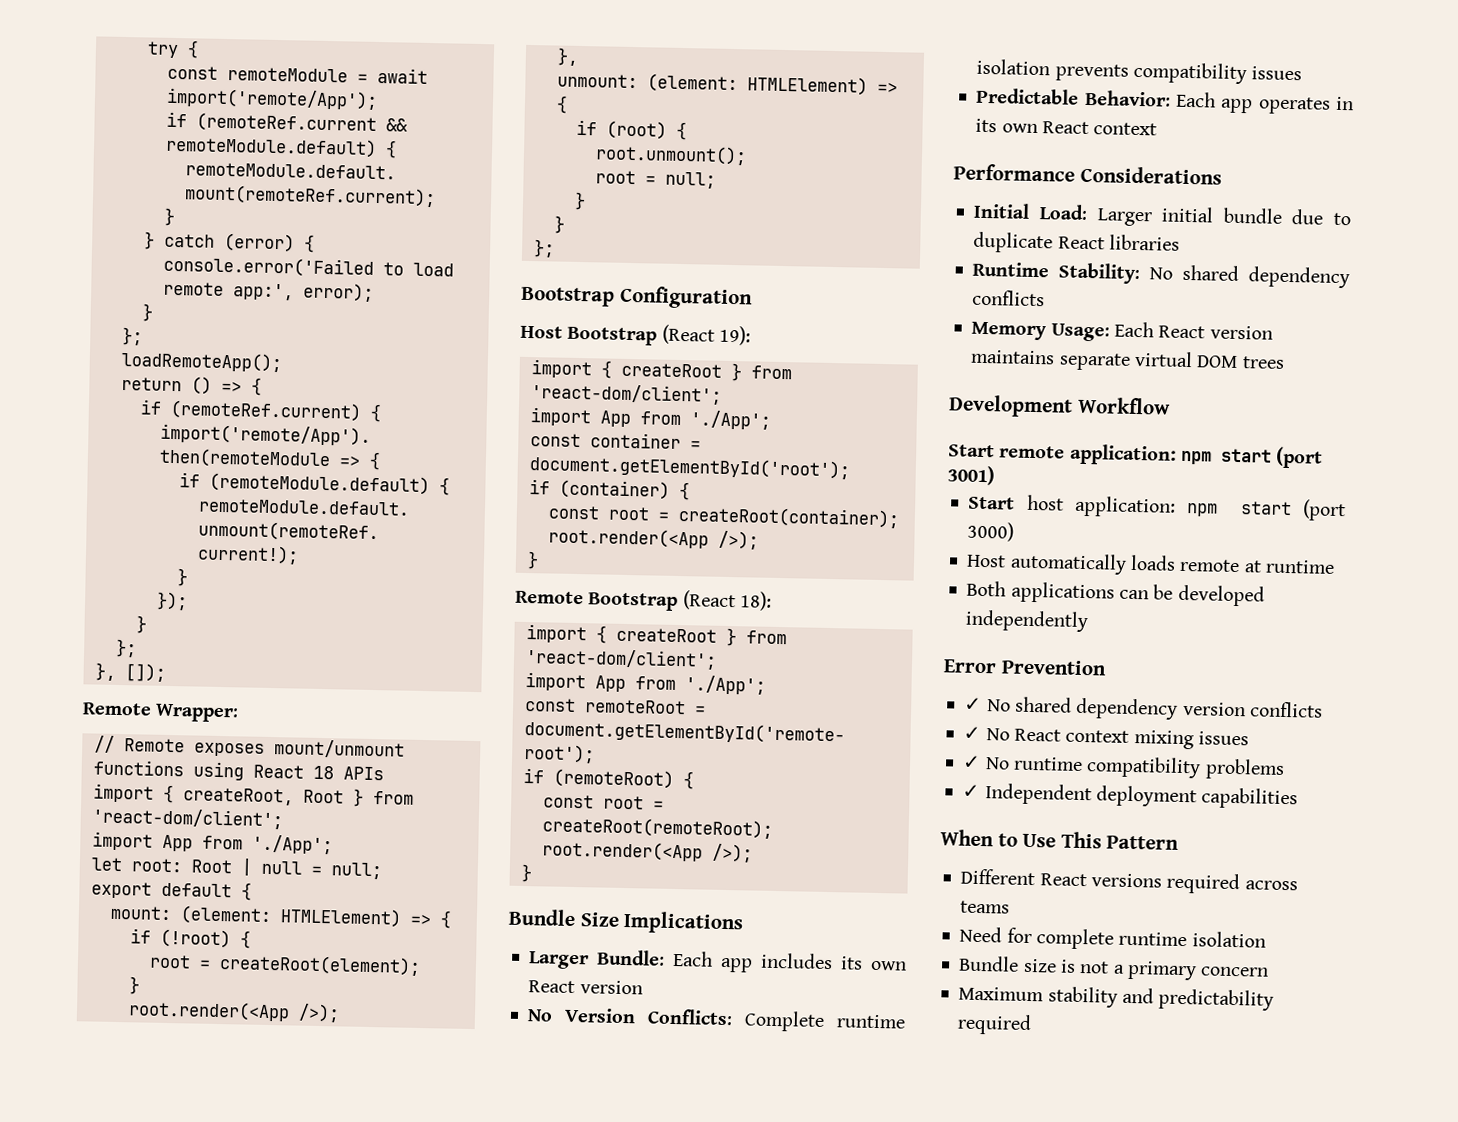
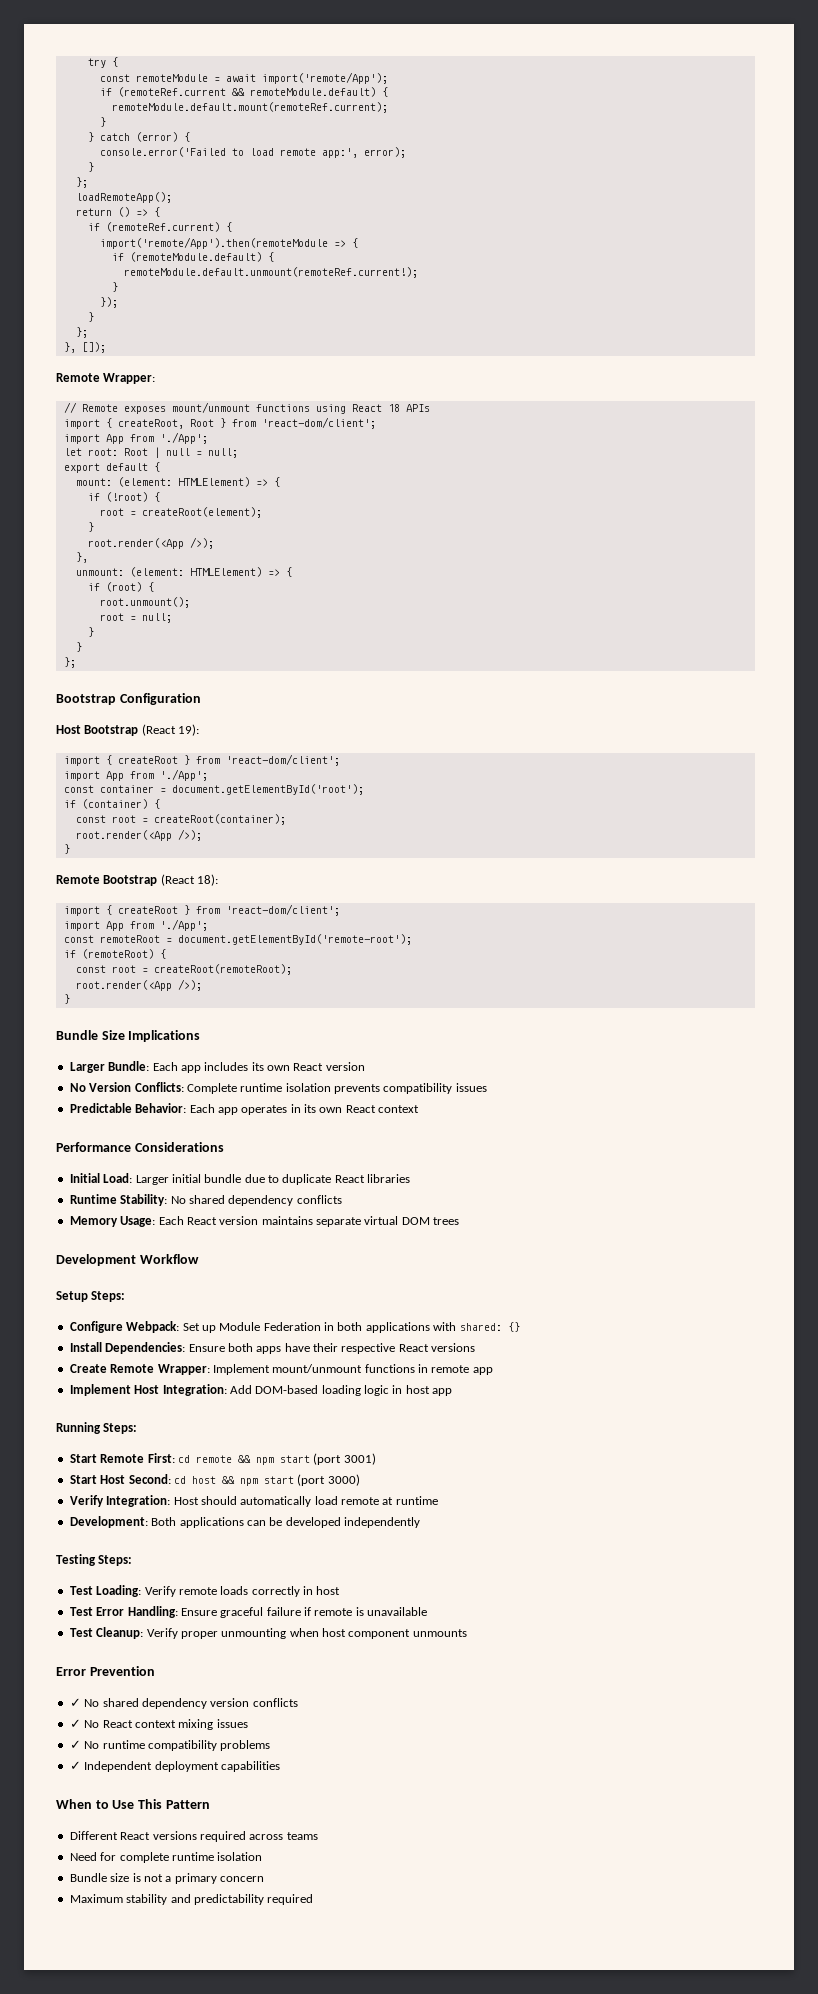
- Start remote application: npm start (port 3001)
+ Setup Steps:
+ Configure Webpack: Set up Module Federation in both applications with shared: {}
+ Install Dependencies: Ensure both apps have their respective React versions
+ Create Remote Wrapper: Implement mount/unmount functions in remote app
+ Implement Host Integration: Add DOM-based loading logic in host app
+ Running Steps:
+ Start Remote First: cd remote && npm start (port 3001)
- Start host application: npm start (port 3000)
+ Start Host Second: cd host && npm start (port 3000)
- Host automatically loads remote at runtime
+ Verify Integration: Host should automatically load remote at runtime
- Both applications can be developed independently
+ Development: Both applications can be developed independently
+ Testing Steps:
+ Test Loading: Verify remote loads correctly in host
+ Test Error Handling: Ensure graceful failure if remote is unavailable
+ Test Cleanup: Verify proper unmounting when host component unmounts

